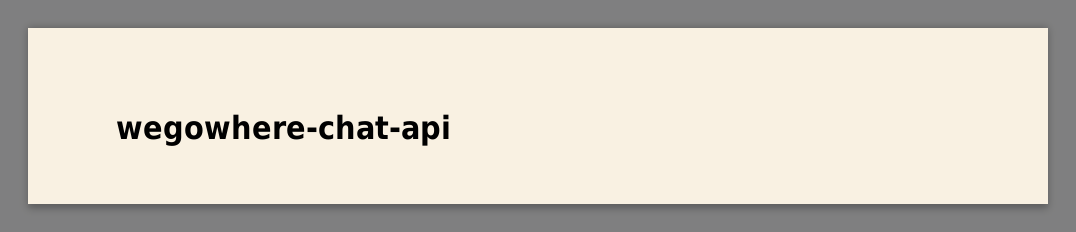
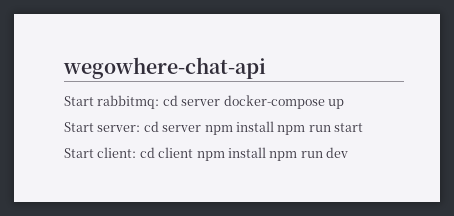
+ Start rabbitmq: cd server docker-compose up
+ Start server: cd server npm install npm run start
+ Start client: cd client npm install npm run dev

